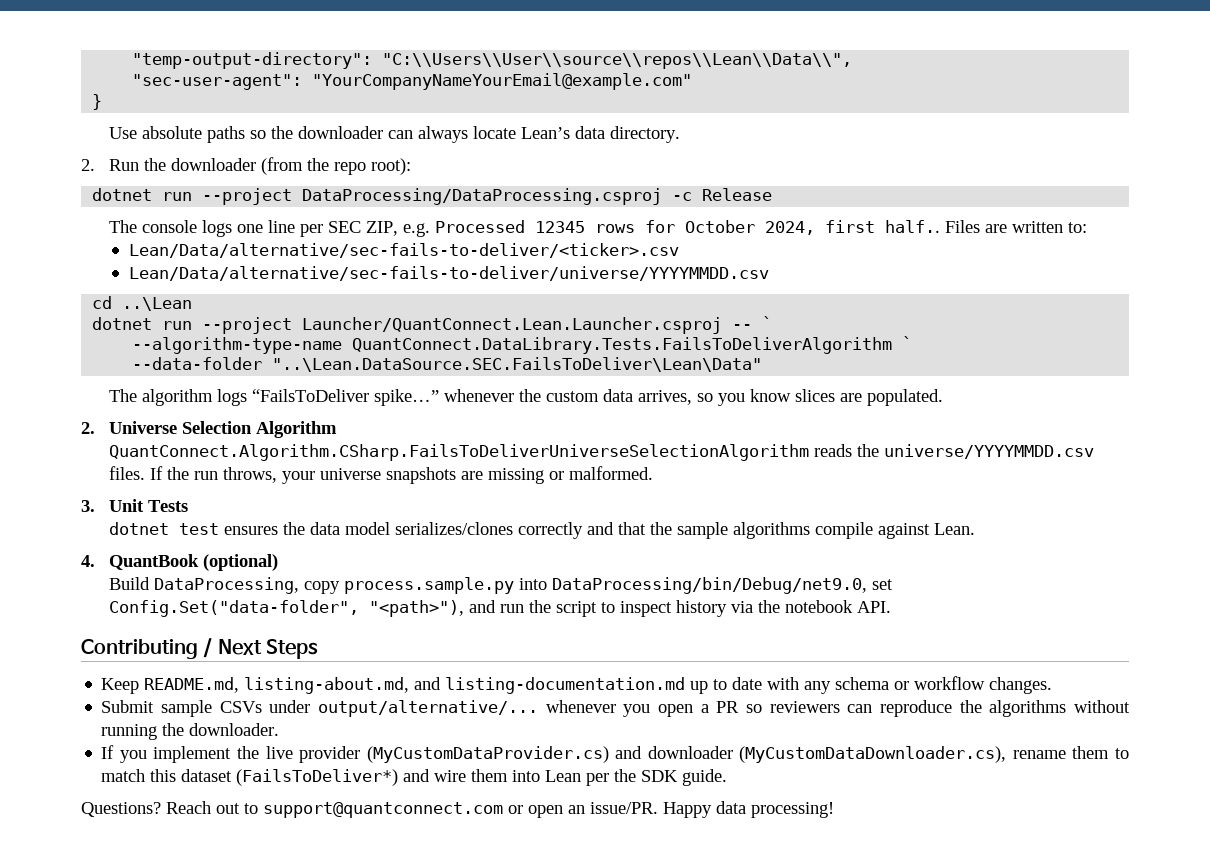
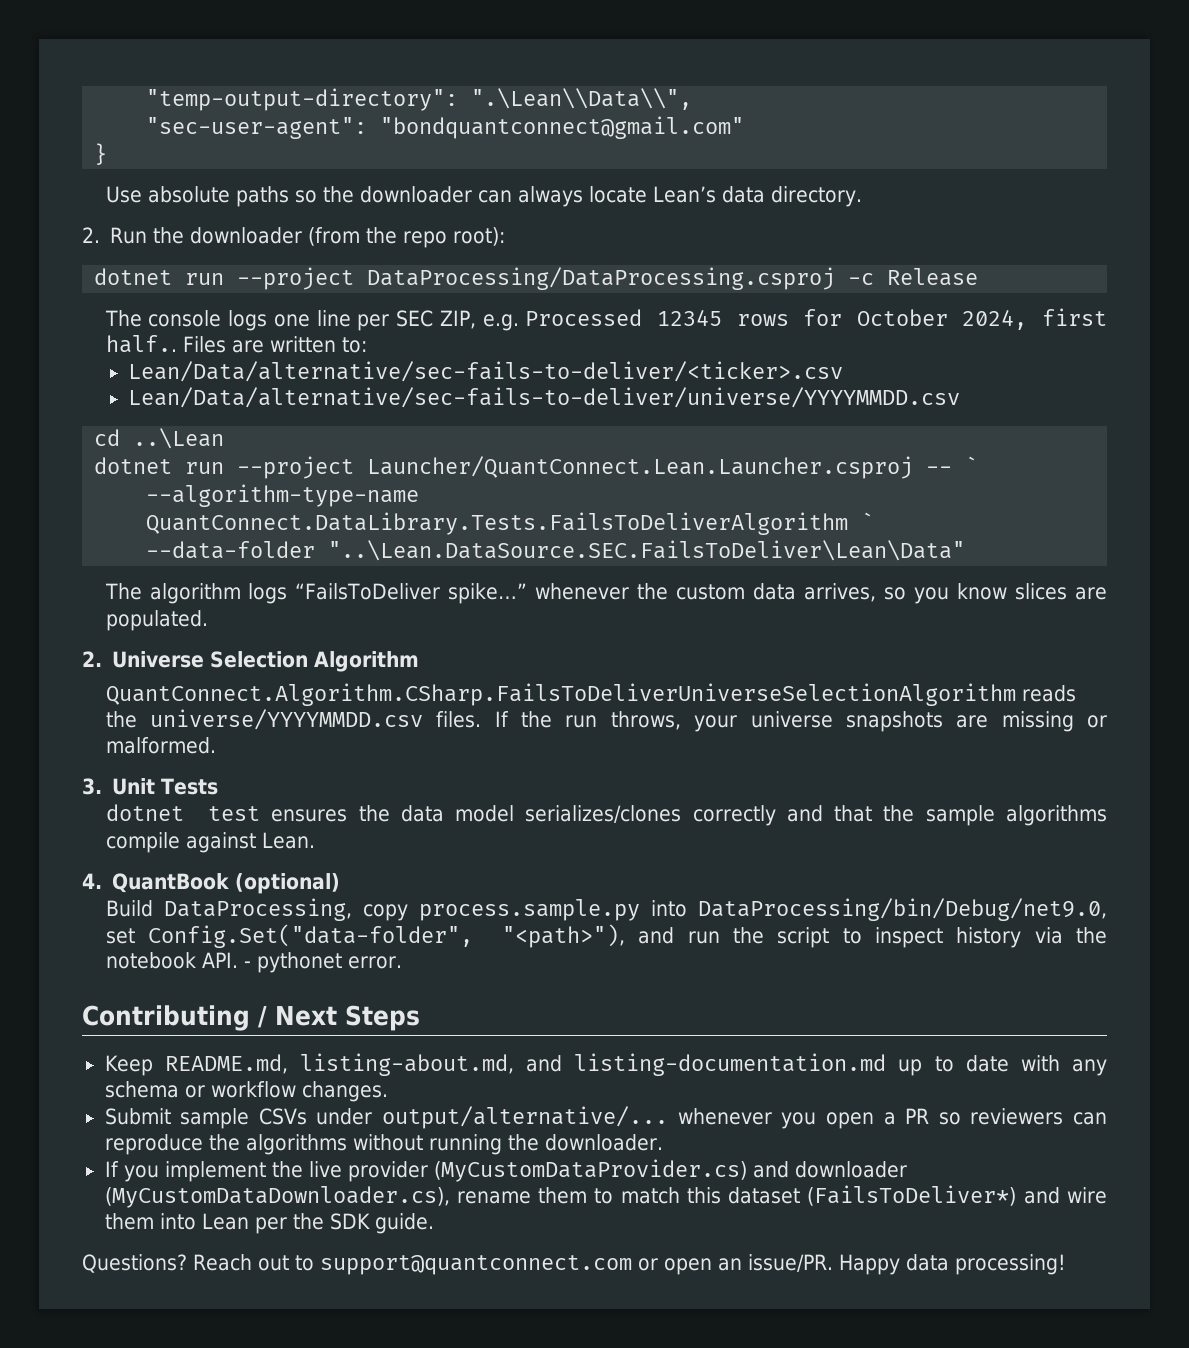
- "temp-output-directory": "C:\\Users\\User\\source\\repos\\Lean\\Data\\",
+ "temp-output-directory": ".\Lean\\Data\\",
- "sec-user-agent": "YourCompanyNameYourEmail@example.com"
+ "sec-user-agent": "bondquantconnect@gmail.com"
- Build DataProcessing, copy process.sample.py into DataProcessing/bin/Debug/net9.0, set Config.Set("data-folder", "<path>"), and run the script to inspect history via the notebook API.
+ Build DataProcessing, copy process.sample.py into DataProcessing/bin/Debug/net9.0, set Config.Set("data-folder", "<path>"), and run the script to inspect history via the notebook API. - pythonet error.

